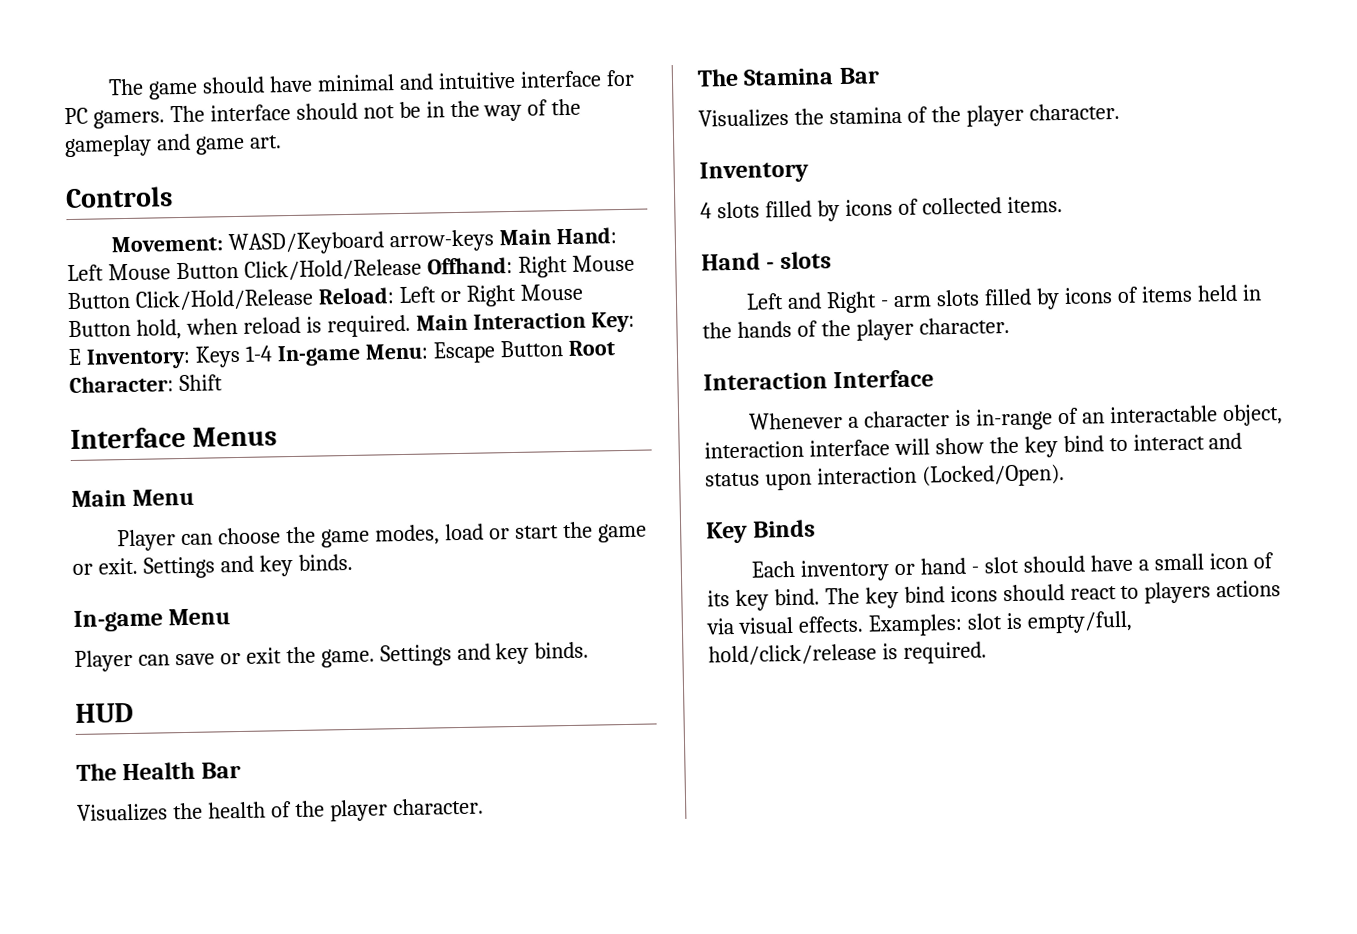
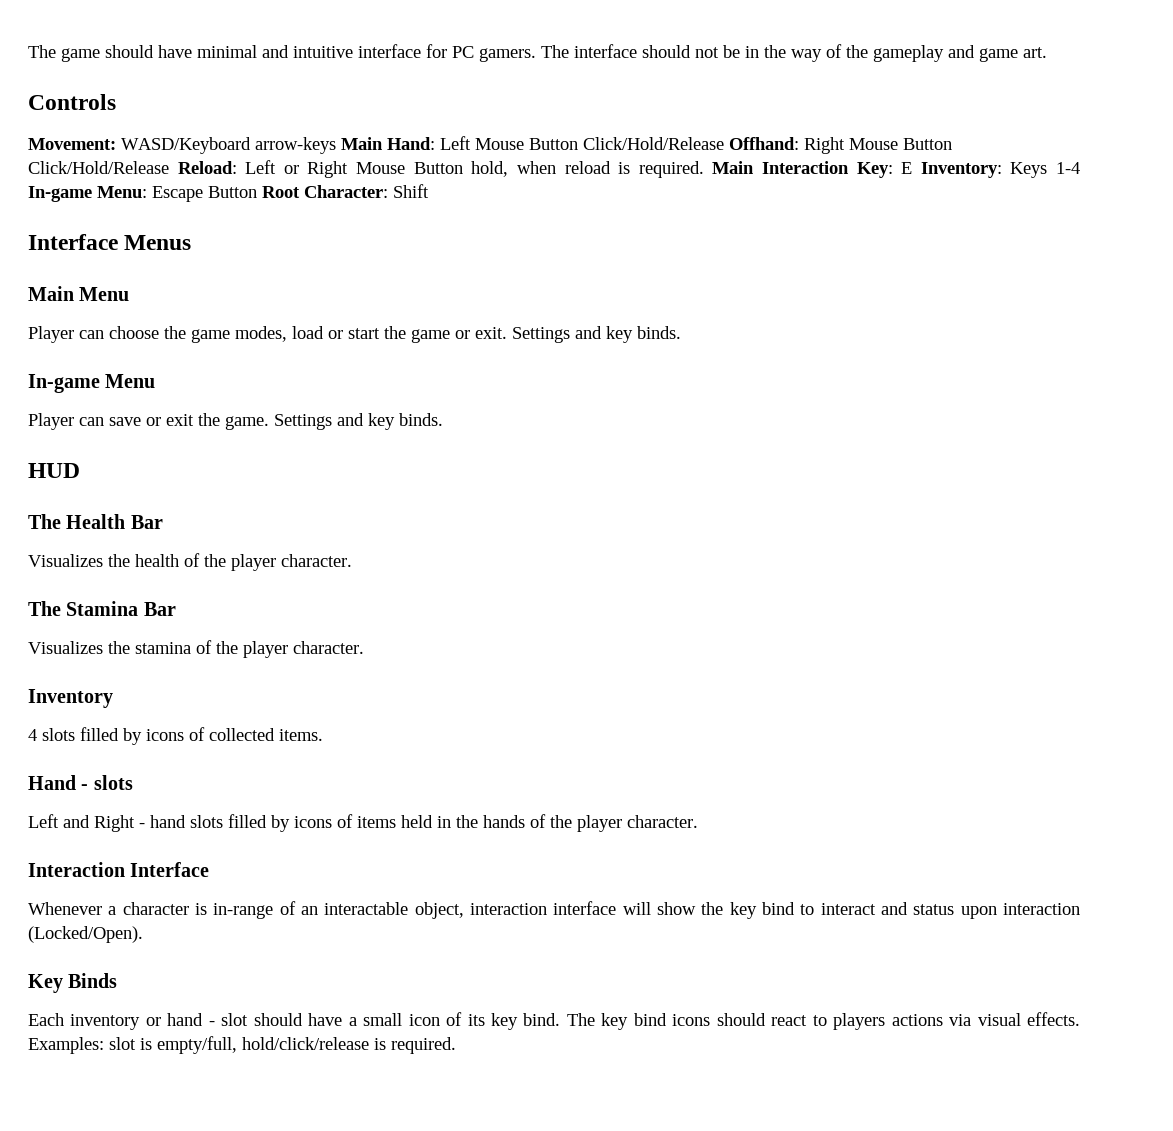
- Left and Right - arm slots filled by icons of items held in the hands of the player character.
+ Left and Right - hand slots filled by icons of items held in the hands of the player character.

